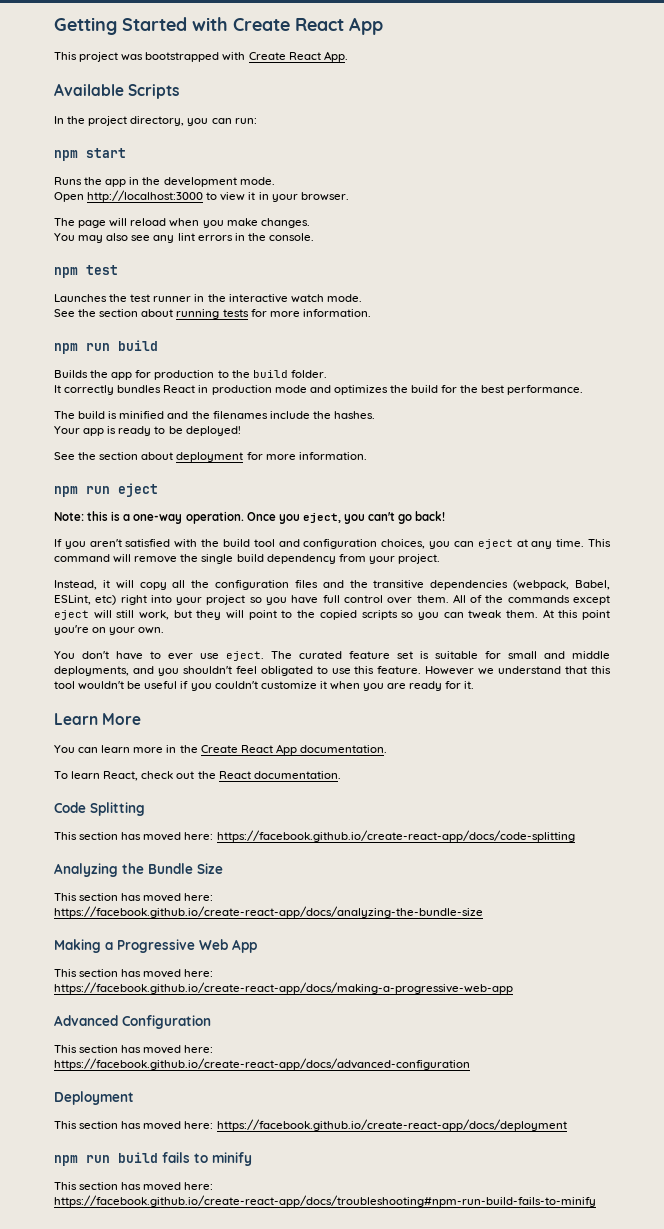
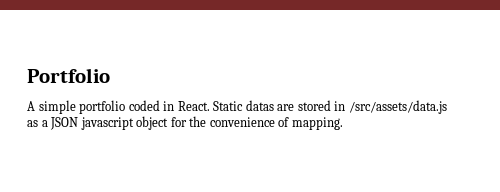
- Getting Started with Create React App
- This project was bootstrapped with Create React App.
- Available Scripts
- In the project directory, you can run:
- npm start
- Runs the app in the development mode.
- Open http://localhost:3000 to view it in your browser.
- The page will reload when you make changes.
- You may also see any lint errors in the console.
- npm test
- Launches the test runner in the interactive watch mode.
- See the section about running tests for more information.
- npm run build
- Builds the app for production to the build folder.
- It correctly bundles React in production mode and optimizes the build for the best performance.
- The build is minified and the filenames include the hashes.
- Your app is ready to be deployed!
- See the section about deployment for more information.
- npm run eject
- Note: this is a one-way operation. Once you eject, you can't go back!
- If you aren't satisfied with the build tool and configuration choices, you can eject at any time. This command will remove the single build dependency from your project.
- Instead, it will copy all the configuration files and the transitive dependencies (webpack, Babel, ESLint, etc) right into your project so you have full control over them. All of the commands except eject will still work, but they will point to the copied scripts so you can tweak them. At this point you're on your own.
- You don't have to ever use eject. The curated feature set is suitable for small and middle deployments, and you shouldn't feel obligated to use this feature. However we understand that this tool wouldn't be useful if you couldn't customize it when you are ready for it.
- Learn More
- You can learn more in the Create React App documentation.
- To learn React, check out the React documentation.
- Code Splitting
- This section has moved here: https://facebook.github.io/create-react-app/docs/code-splitting
- Analyzing the Bundle Size
- This section has moved here: https://facebook.github.io/create-react-app/docs/analyzing-the-bundle-size
- Making a Progressive Web App
- This section has moved here: https://facebook.github.io/create-react-app/docs/making-a-progressive-web-app
- Advanced Configuration
- This section has moved here: https://facebook.github.io/create-react-app/docs/advanced-configuration
- Deployment
- This section has moved here: https://facebook.github.io/create-react-app/docs/deployment
- npm run build fails to minify
- This section has moved here: https://facebook.github.io/create-react-app/docs/troubleshooting#npm-run-build-fails-to-minify
+ Portfolio
+ A simple portfolio coded in React. Static datas are stored in /src/assets/data.js as a JSON javascript object for the convenience of mapping.

